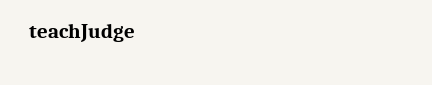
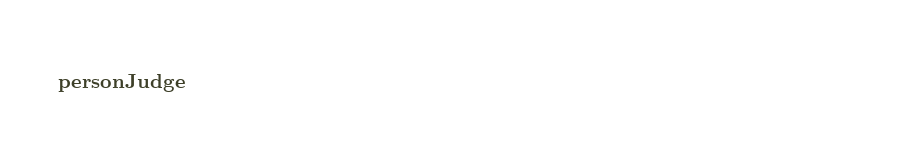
- teachJudge
+ personJudge

